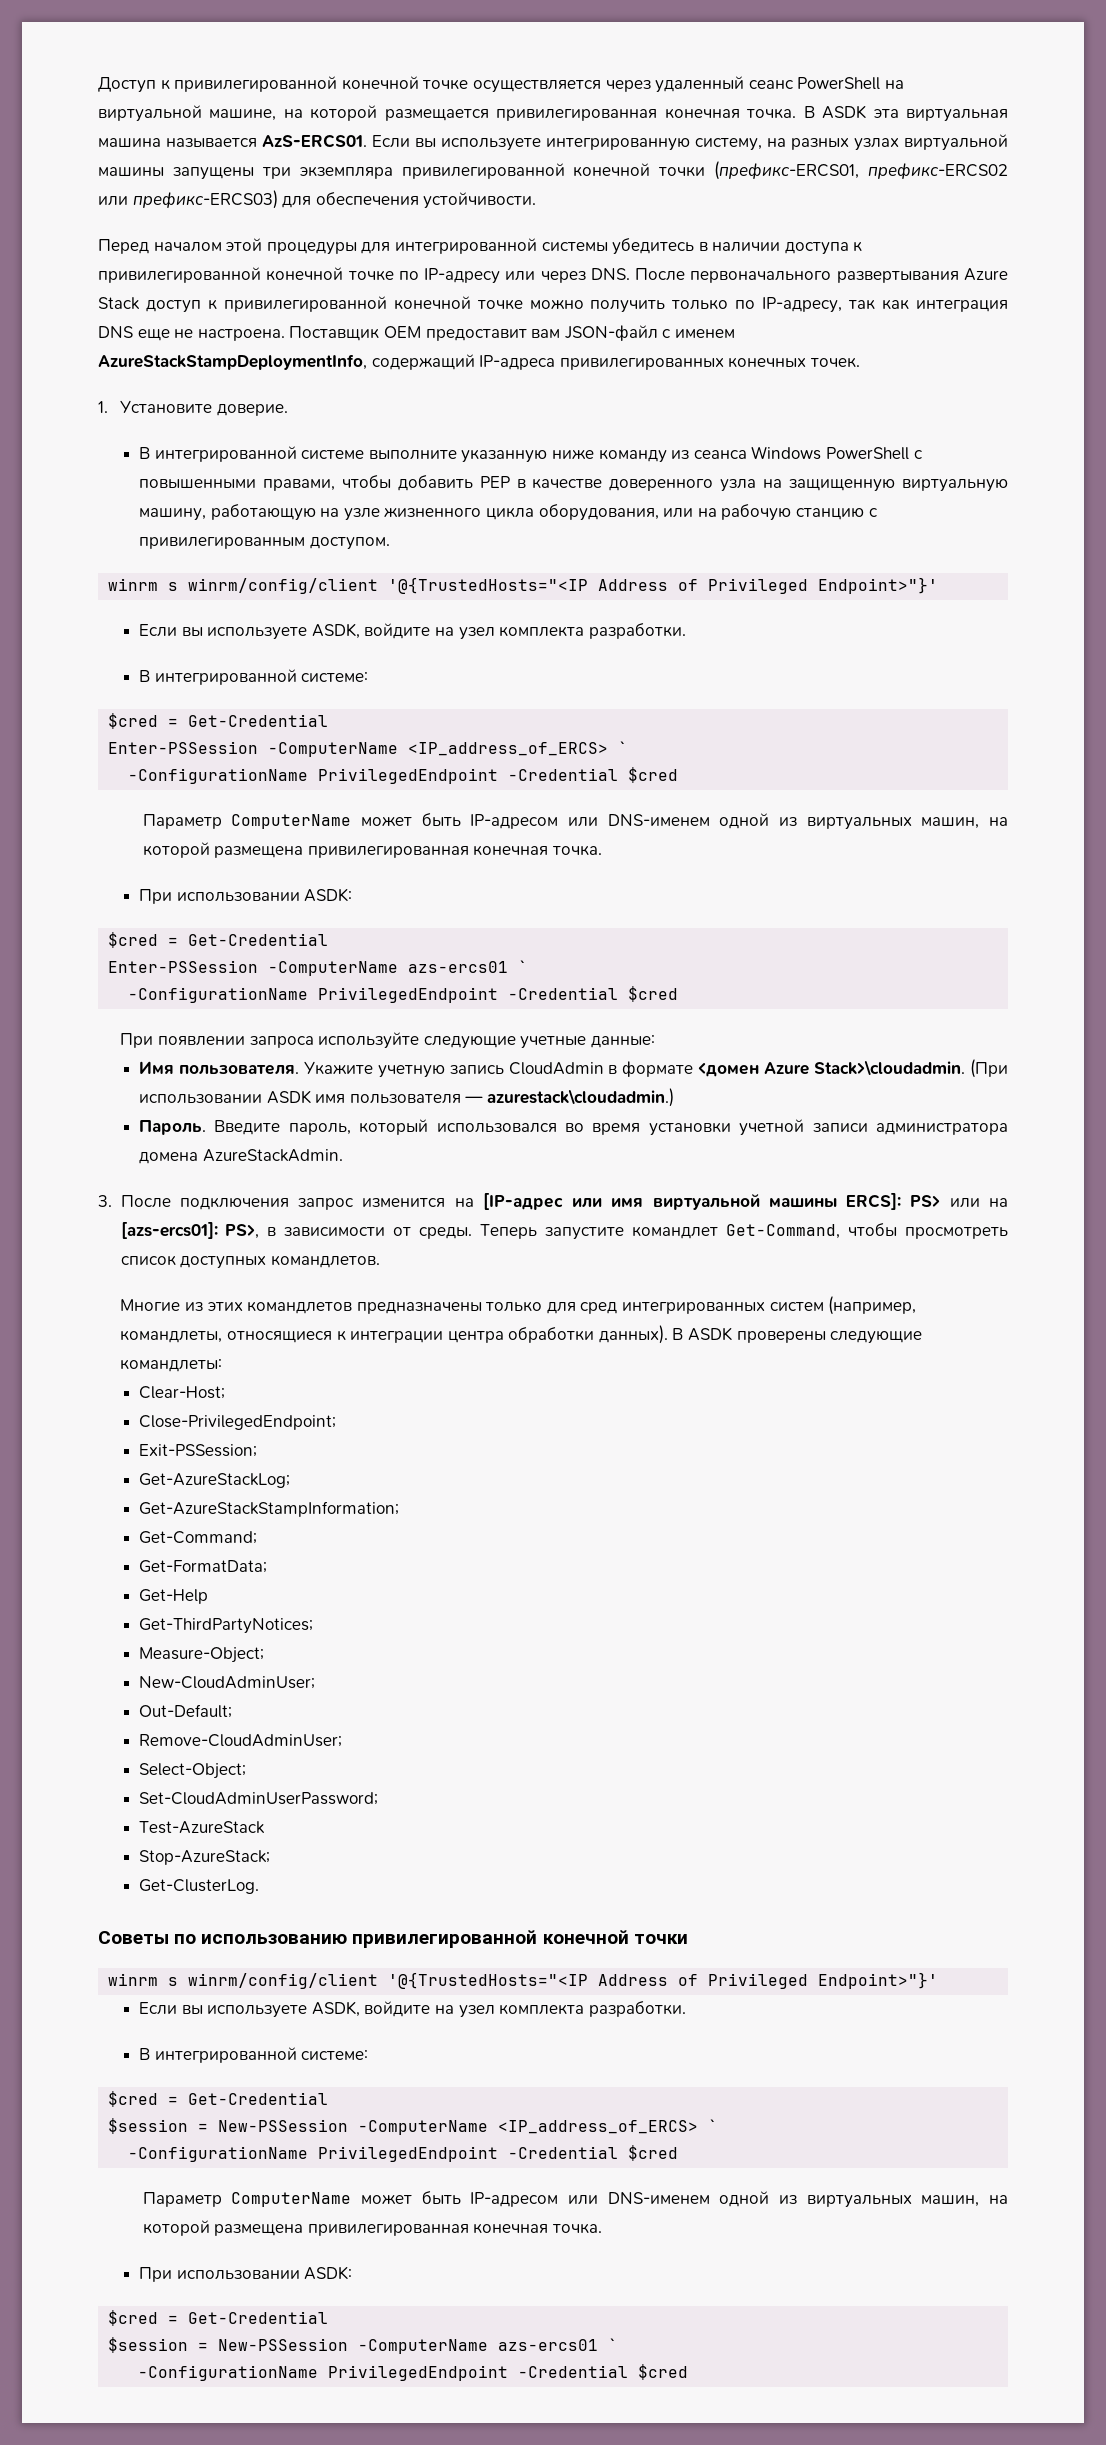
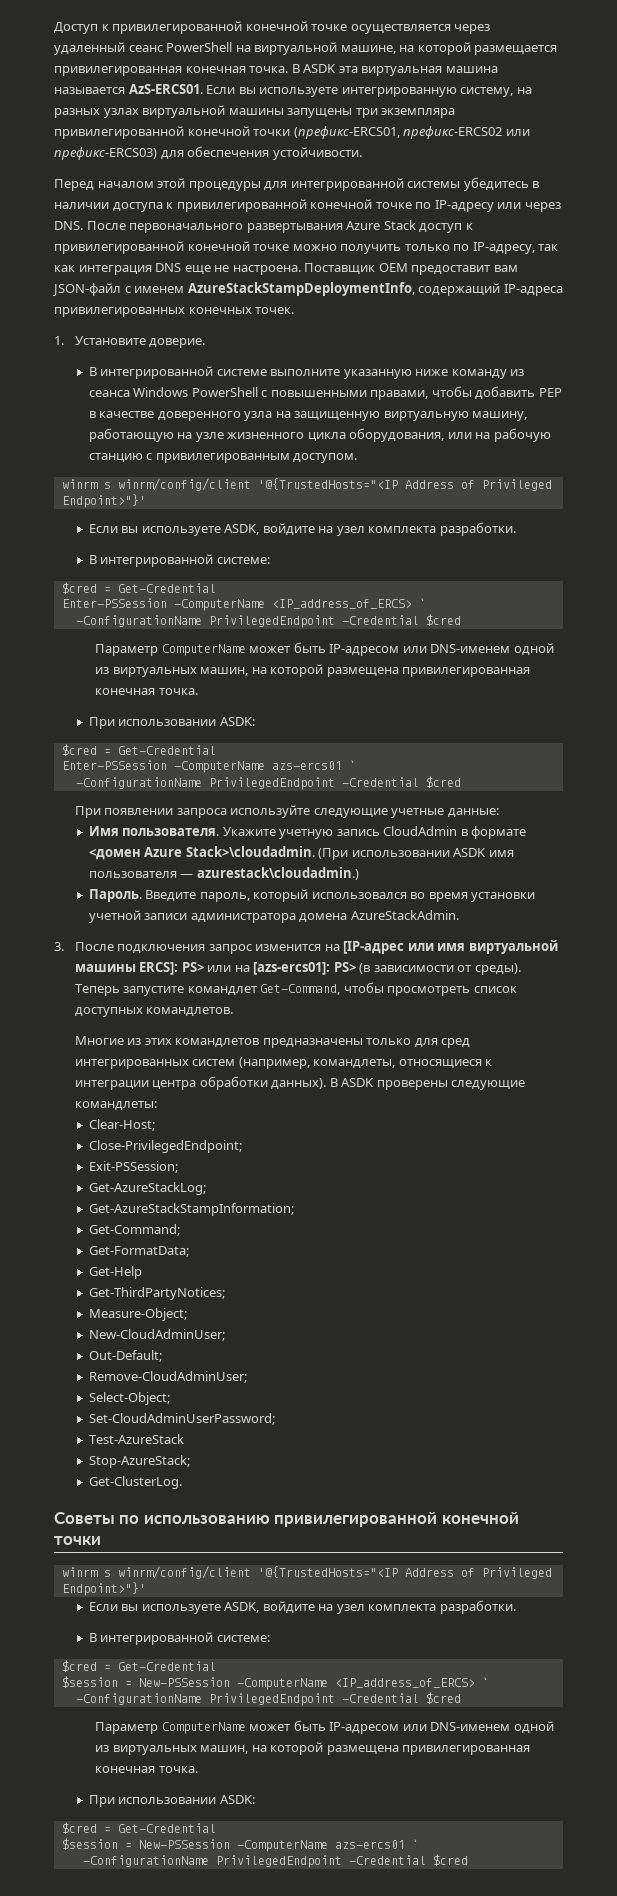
- 3. После подключения запрос изменится на [IP-адрес или имя виртуальной машины ERCS]: PS> или на [azs-ercs01]: PS>, в зависимости от среды.
+ 3. После подключения запрос изменится на [IP-адрес или имя виртуальной машины ERCS]: PS> или на [azs-ercs01]: PS> (в зависимости от среды).

